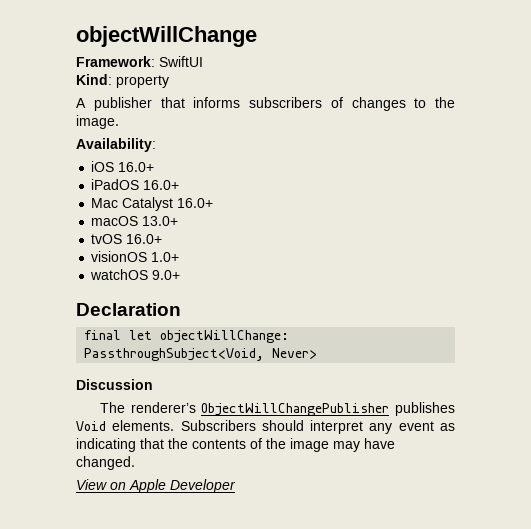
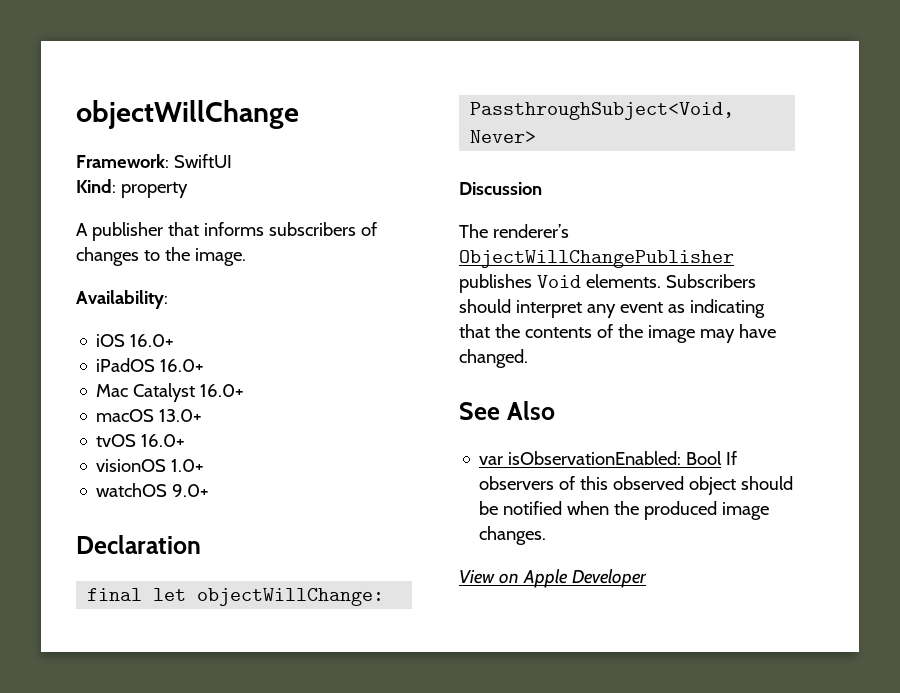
+ See Also
+ var isObservationEnabled: Bool If observers of this observed object should be notified when the produced image changes.

